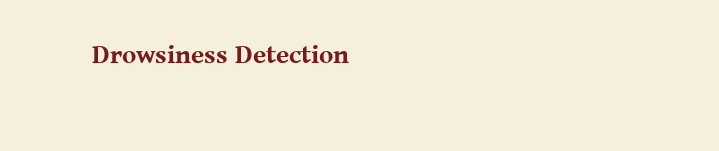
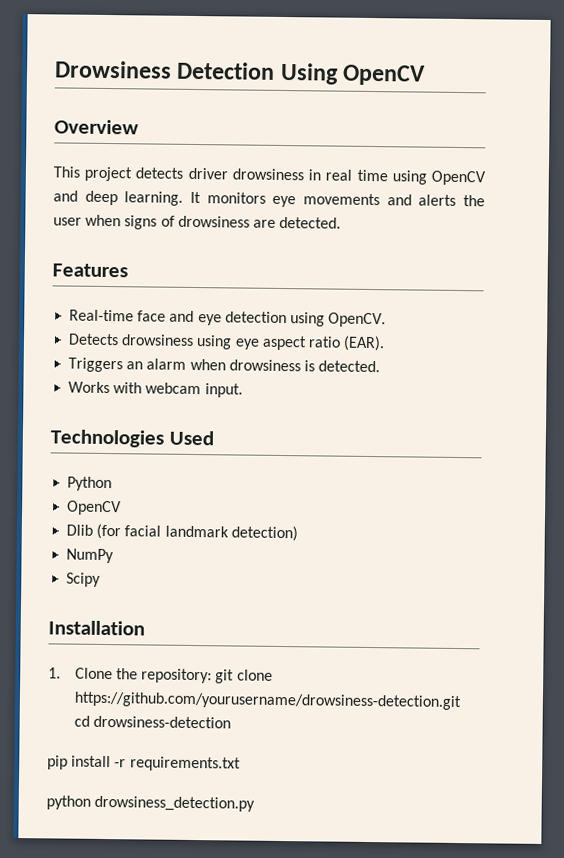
- Drowsiness Detection
+ Drowsiness Detection Using OpenCV
+ Overview
+ This project detects driver drowsiness in real time using OpenCV and deep learning. It monitors eye movements and alerts the user when signs of drowsiness are detected.
+ Features
+ Real-time face and eye detection using OpenCV.
+ Detects drowsiness using eye aspect ratio (EAR).
+ Triggers an alarm when drowsiness is detected.
+ Works with webcam input.
+ Technologies Used
+ Python
+ OpenCV
+ Dlib (for facial landmark detection)
+ NumPy
+ Scipy
+ Installation
+ 1. Clone the repository: git clone https://github.com/yourusername/drowsiness-detection.git cd drowsiness-detection
+ pip install -r requirements.txt
+ python drowsiness_detection.py

